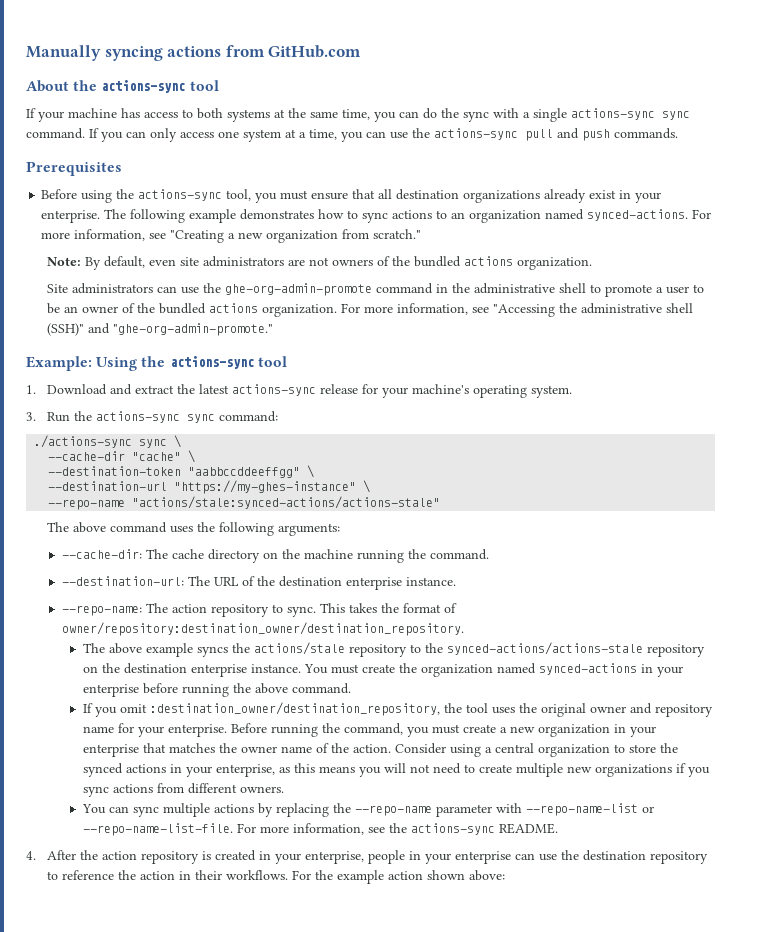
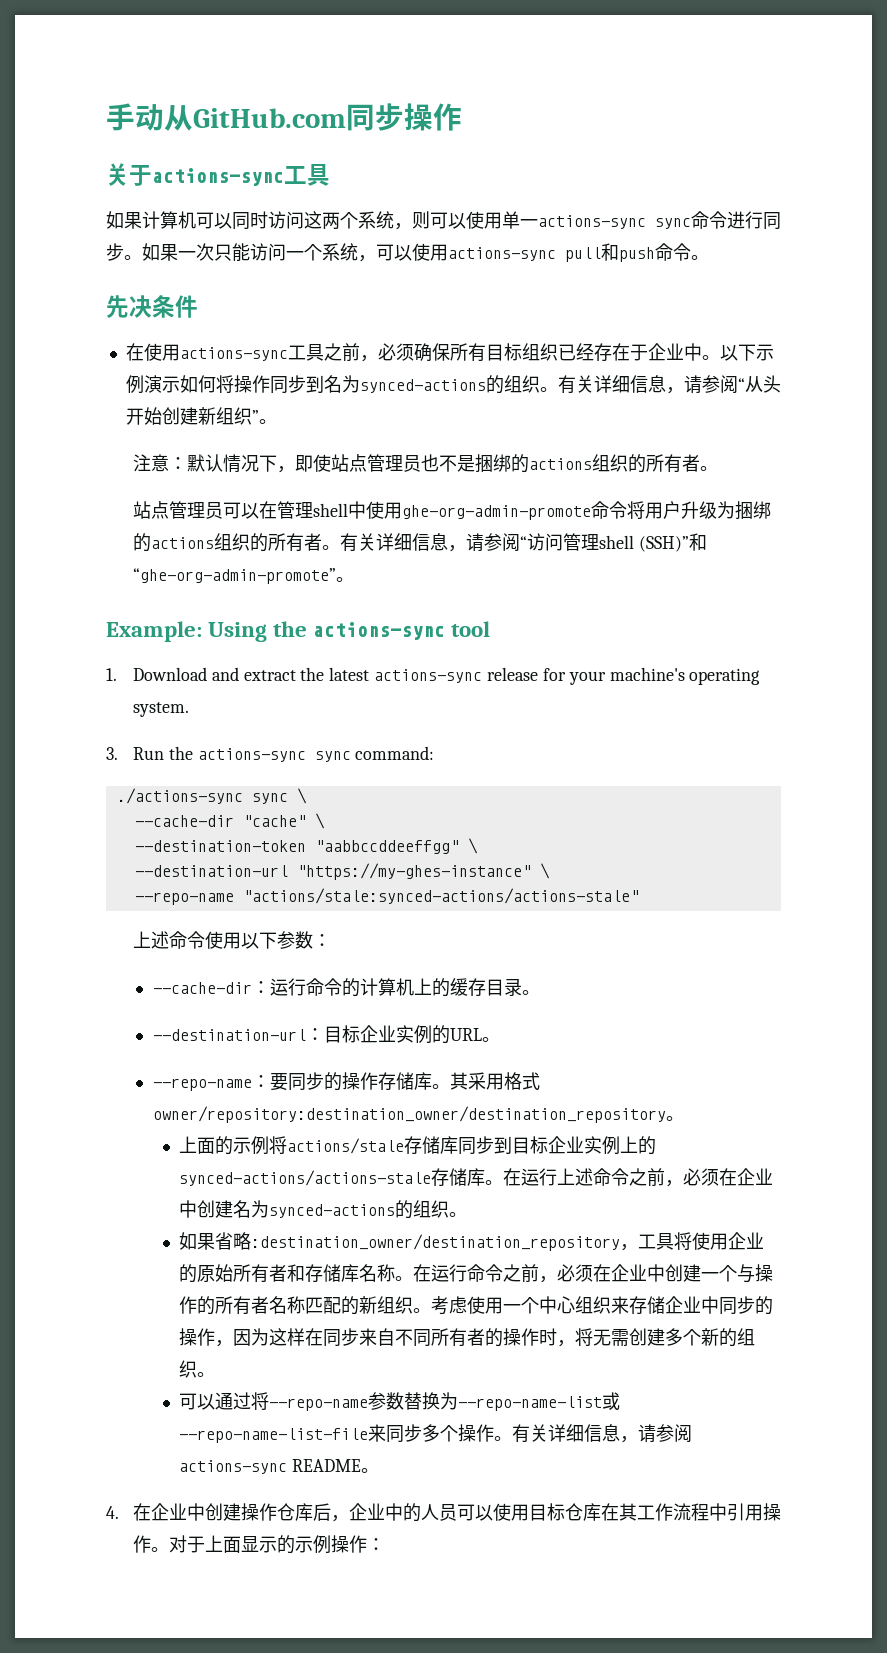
- Manually syncing actions from GitHub.com
- About the actions-sync tool
- If your machine has access to both systems at the same time, you can do the sync with a single actions-sync sync command. If you can only access one system at a time, you can use the actions-sync pull and push commands.
- Prerequisites
- Before using the actions-sync tool, you must ensure that all destination organizations already exist in your enterprise. The following example demonstrates how to sync actions to an organization named synced-actions. For more information, see "Creating a new organization from scratch."
- Note: By default, even site administrators are not owners of the bundled actions organization.
- Site administrators can use the ghe-org-admin-promote command in the administrative shell to promote a user to be an owner of the bundled actions organization. For more information, see "Accessing the administrative shell (SSH)" and "ghe-org-admin-promote."
+ 手动从GitHub.com同步操作
+ 关于actions-sync工具
+ 如果计算机可以同时访问这两个系统，则可以使用单一actions-sync sync命令进行同步。如果一次只能访问一个系统，可以使用actions-sync pull和push命令。
+ 先决条件
+ 在使用actions-sync工具之前，必须确保所有目标组织已经存在于企业中。以下示例演示如何将操作同步到名为synced-actions的组织。有关详细信息，请参阅“从头开始创建新组织”。
+ 注意：默认情况下，即使站点管理员也不是捆绑的actions组织的所有者。
+ 站点管理员可以在管理shell中使用ghe-org-admin-promote命令将用户升级为捆绑的actions组织的所有者。有关详细信息，请参阅“访问管理shell (SSH)”和“ghe-org-admin-promote”。
- The above command uses the following arguments:
- --cache-dir: The cache directory on the machine running the command.
- --destination-url: The URL of the destination enterprise instance.
- --repo-name: The action repository to sync. This takes the format of owner/repository:destination_owner/destination_repository.
- The above example syncs the actions/stale repository to the synced-actions/actions-stale repository on the destination enterprise instance. You must create the organization named synced-actions in your enterprise before running the above command.
- If you omit :destination_owner/destination_repository, the tool uses the original owner and repository name for your enterprise. Before running the command, you must create a new organization in your enterprise that matches the owner name of the action. Consider using a central organization to store the synced actions in your enterprise, as this means you will not need to create multiple new organizations if you sync actions from different owners.
- You can sync multiple actions by replacing the --repo-name parameter with --repo-name-list or --repo-name-list-file. For more information, see the actions-sync README.
- 4. After the action repository is created in your enterprise, people in your enterprise can use the destination repository to reference the action in their workflows. For the example action shown above:
+ 上述命令使用以下参数：
+ --cache-dir：运行命令的计算机上的缓存目录。
+ --destination-url：目标企业实例的URL。
+ --repo-name：要同步的操作存储库。其采用格式owner/repository:destination_owner/destination_repository。
+ 上面的示例将actions/stale存储库同步到目标企业实例上的synced-actions/actions-stale存储库。在运行上述命令之前，必须在企业中创建名为synced-actions的组织。
+ 如果省略:destination_owner/destination_repository，工具将使用企业的原始所有者和存储库名称。在运行命令之前，必须在企业中创建一个与操作的所有者名称匹配的新组织。考虑使用一个中心组织来存储企业中同步的操作，因为这样在同步来自不同所有者的操作时，将无需创建多个新的组织。
+ 可以通过将--repo-name参数替换为--repo-name-list或--repo-name-list-file来同步多个操作。有关详细信息，请参阅actions-sync README。
+ 4.在企业中创建操作仓库后，企业中的人员可以使用目标仓库在其工作流程中引用操作。对于上面显示的示例操作：

